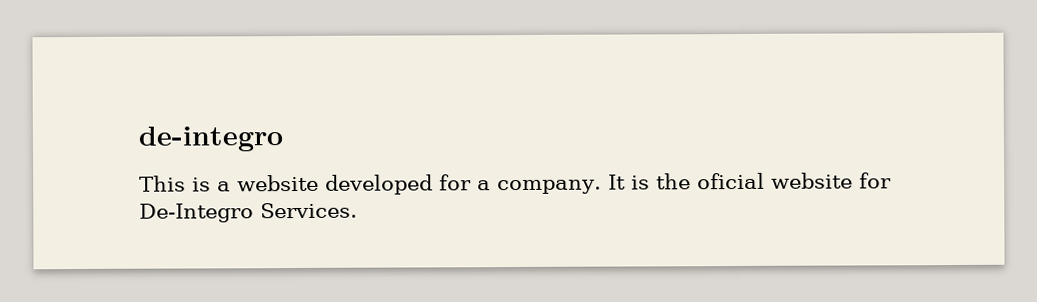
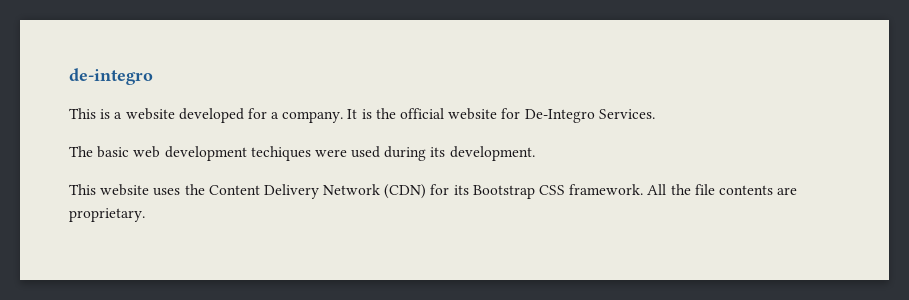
- It is the oficial website for De-Integro Services.
+ It is the official website for De-Integro Services.
+ The basic web development techiques were used during its development.
+ This website uses the Content Delivery Network (CDN) for its Bootstrap CSS framework. All the file contents are proprietary.

